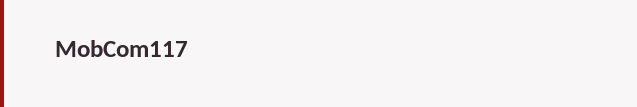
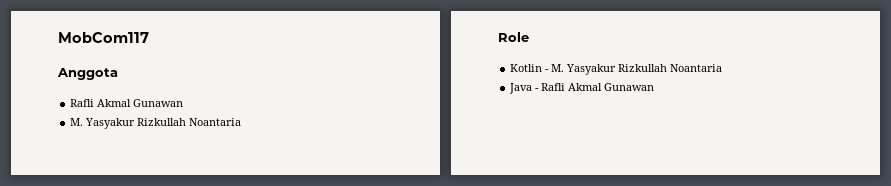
+ Anggota
+ Rafli Akmal Gunawan
+ M. Yasyakur Rizkullah Noantaria
+ Role
+ Kotlin - M. Yasyakur Rizkullah Noantaria
+ Java - Rafli Akmal Gunawan

